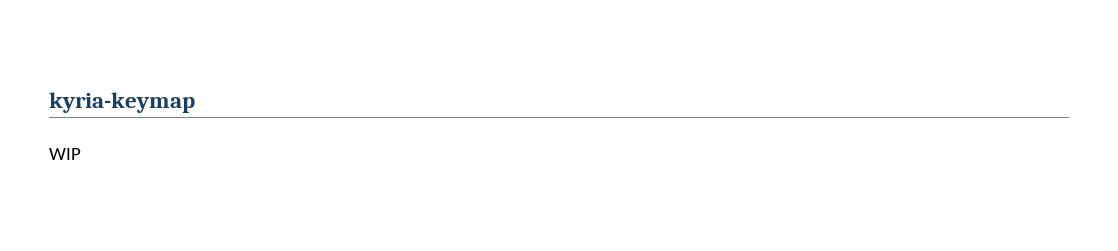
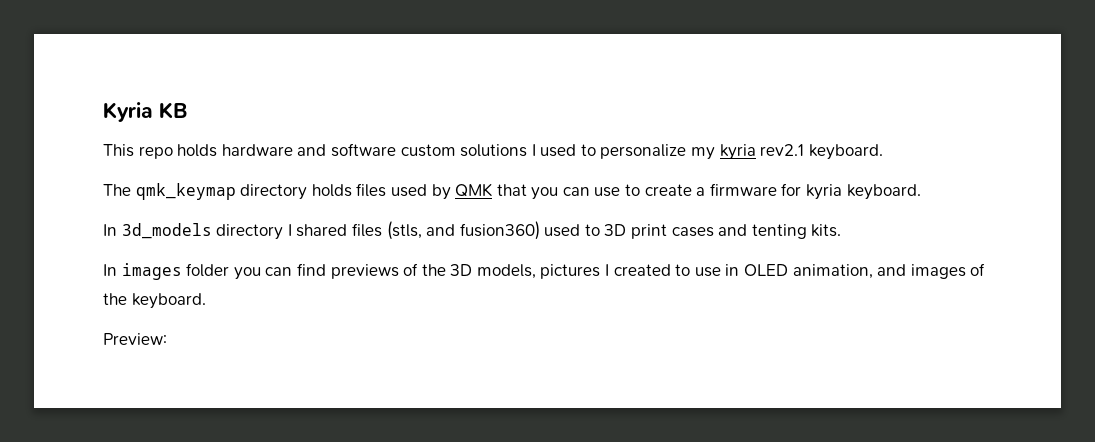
- kyria-keymap
- WIP
+ Kyria KB
+ This repo holds hardware and software custom solutions I used to personalize my kyria rev2.1 keyboard.
+ The qmk_keymap directory holds files used by QMK that you can use to create a firmware for kyria keyboard.
+ In 3d_models directory I shared files (stls, and fusion360) used to 3D print cases and tenting kits.
+ In images folder you can find previews of the 3D models, pictures I created to use in OLED animation, and images of the keyboard.
+ Preview:

